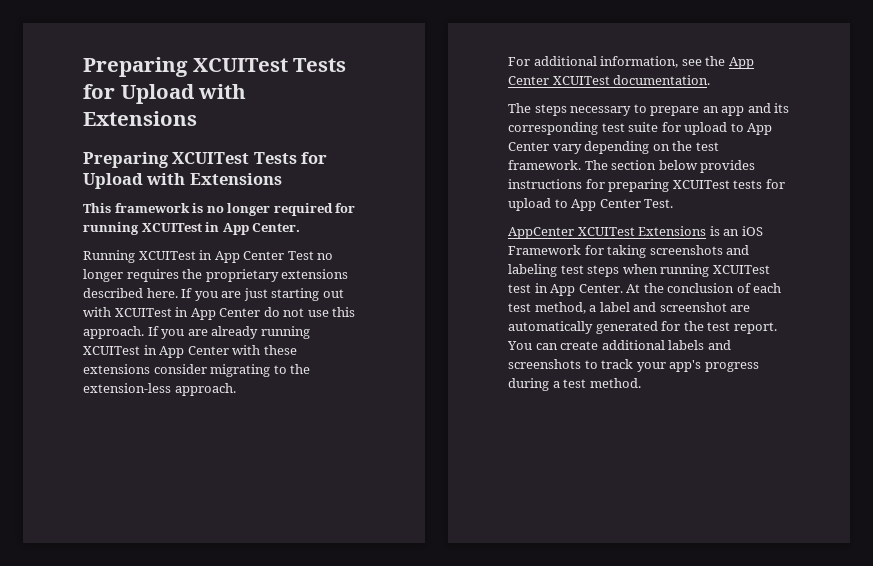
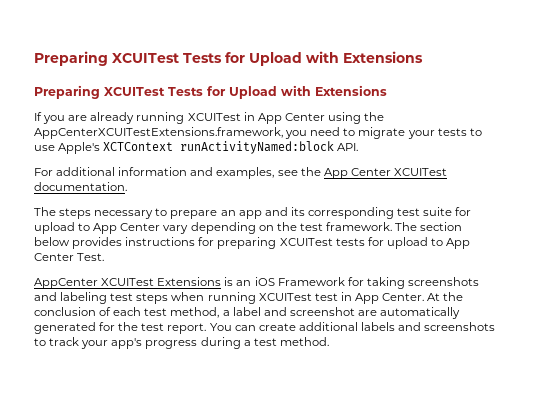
- This framework is no longer required for running XCUITest in App Center.
- Running XCUITest in App Center Test no longer requires the proprietary extensions described here. If you are just starting out with XCUITest in App Center do not use this approach. If you are already running XCUITest in App Center with these extensions consider migrating to the extension-less approach.
+ If you are already running XCUITest in App Center using the AppCenterXCUITestExtensions.framework, you need to migrate your tests to use Apple's XCTContext runActivityNamed:block API.
- For additional information, see the App Center XCUITest documentation.
+ For additional information and examples, see the App Center XCUITest documentation.

